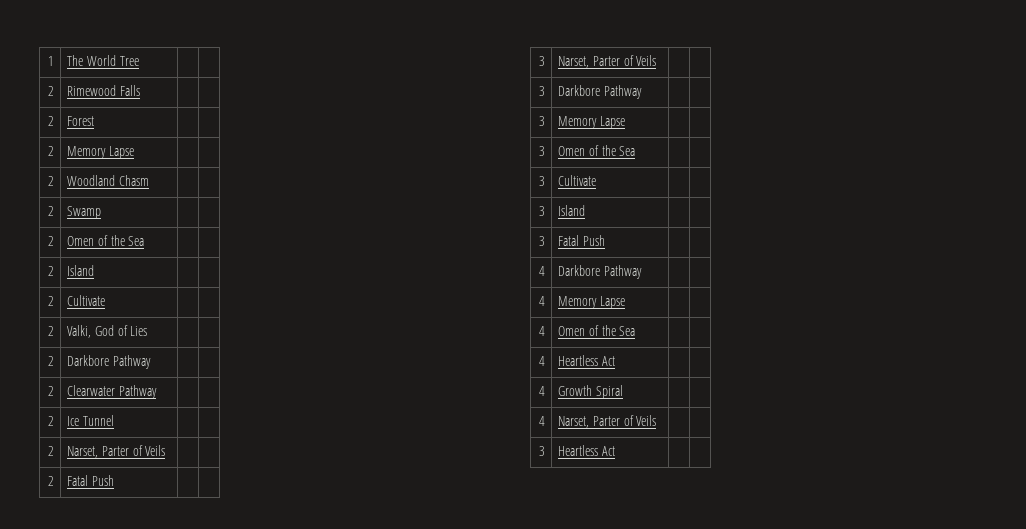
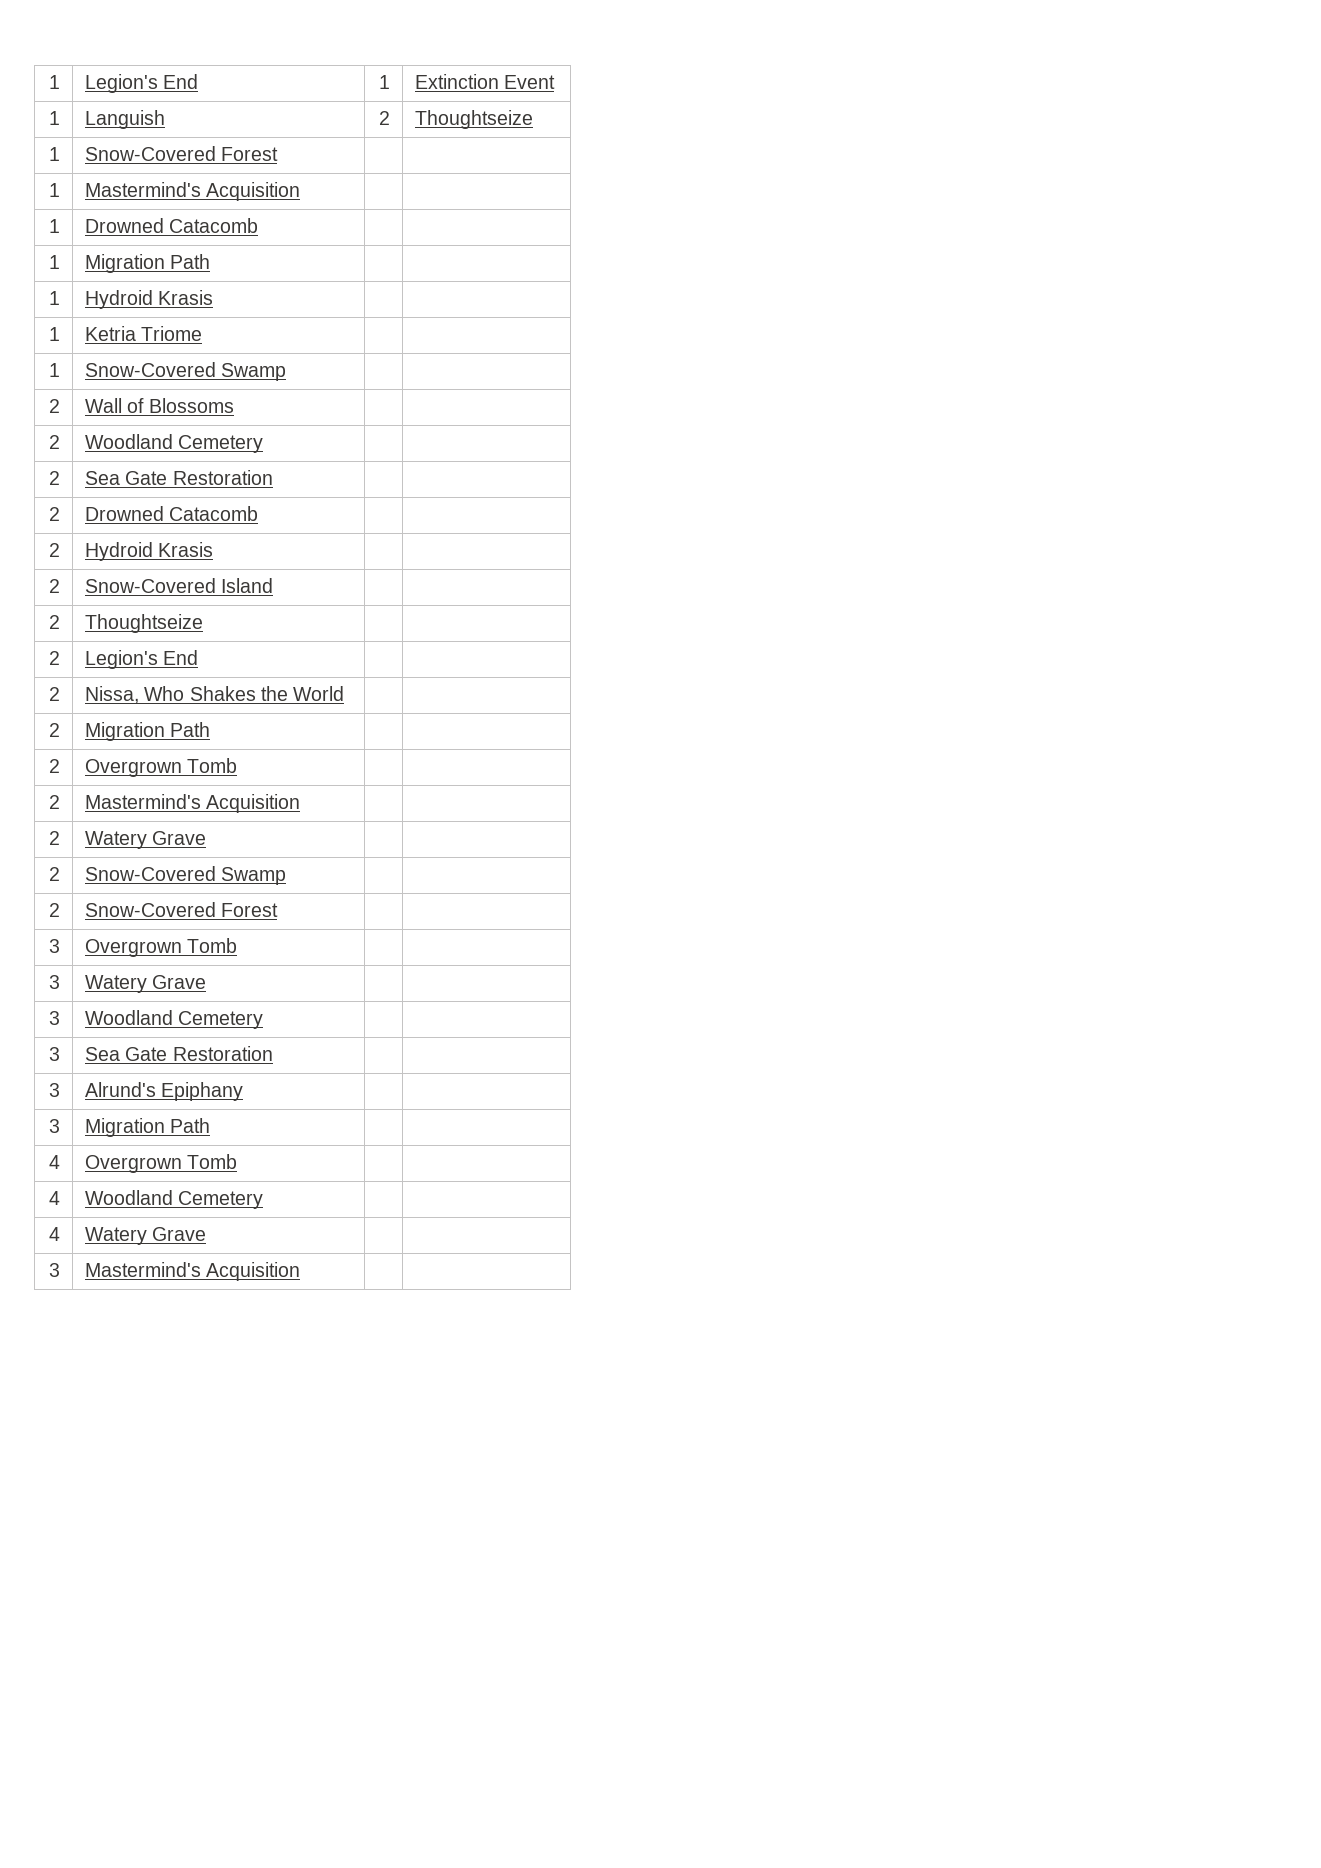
- 1 | The World Tree | |
- 2 | Rimewood Falls | |
- 2 | Forest | |
- 2 | Memory Lapse | |
+ 1 | Legion's End | 1 | Extinction Event
+ 1 | Languish | 2 | Thoughtseize
+ 1 | Snow-Covered Forest | |
+ 1 | Mastermind's Acquisition | |
+ 1 | Drowned Catacomb | |
+ 1 | Migration Path | |
+ 1 | Hydroid Krasis | |
+ 1 | Ketria Triome | |
+ 1 | Snow-Covered Swamp | |
+ 2 | Wall of Blossoms | |
- 2 | Woodland Chasm | |
- 2 | Swamp | |
- 2 | Omen of the Sea | |
- 2 | Island | |
- 2 | Cultivate | |
- 2 | Valki, God of Lies | |
- 2 | Darkbore Pathway | |
- 2 | Clearwater Pathway | |
- 2 | Ice Tunnel | |
- 2 | Narset, Parter of Veils | |
- 2 | Fatal Push | |
- 3 | Narset, Parter of Veils | |
- 3 | Darkbore Pathway | |
- 3 | Memory Lapse | |
- 3 | Omen of the Sea | |
- 3 | Cultivate | |
- 3 | Island | |
- 3 | Fatal Push | |
- 4 | Darkbore Pathway | |
- 4 | Memory Lapse | |
- 4 | Omen of the Sea | |
- 4 | Heartless Act | |
- 4 | Growth Spiral | |
- 4 | Narset, Parter of Veils | |
- 3 | Heartless Act | |
+ 2 | Woodland Cemetery | |
+ 2 | Sea Gate Restoration | |
+ 2 | Drowned Catacomb | |
+ 2 | Hydroid Krasis | |
+ 2 | Snow-Covered Island | |
+ 2 | Thoughtseize | |
+ 2 | Legion's End | |
+ 2 | Nissa, Who Shakes the World | |
+ 2 | Migration Path | |
+ 2 | Overgrown Tomb | |
+ 2 | Mastermind's Acquisition | |
+ 2 | Watery Grave | |
+ 2 | Snow-Covered Swamp | |
+ 2 | Snow-Covered Forest | |
+ 3 | Overgrown Tomb | |
+ 3 | Watery Grave | |
+ 3 | Woodland Cemetery | |
+ 3 | Sea Gate Restoration | |
+ 3 | Alrund's Epiphany | |
+ 3 | Migration Path | |
+ 4 | Overgrown Tomb | |
+ 4 | Woodland Cemetery | |
+ 4 | Watery Grave | |
+ 3 | Mastermind's Acquisition | |

